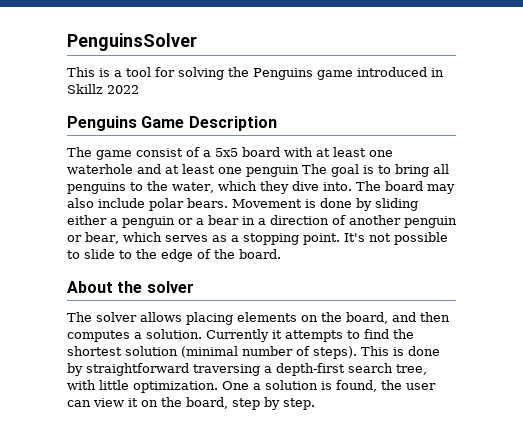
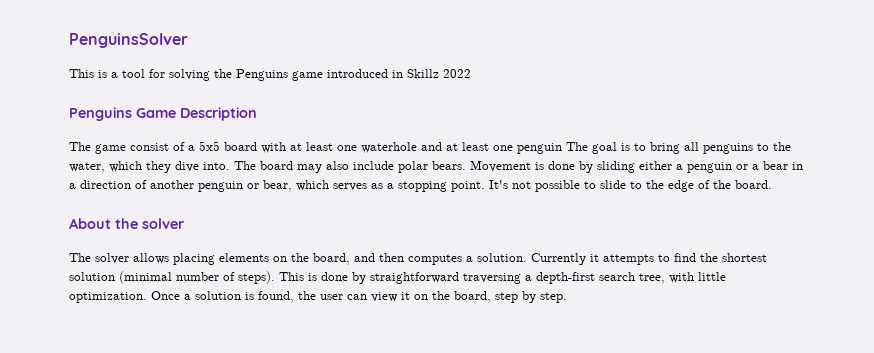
- One a solution is found, the user can view it on the board, step by step.
+ Once a solution is found, the user can view it on the board, step by step.

